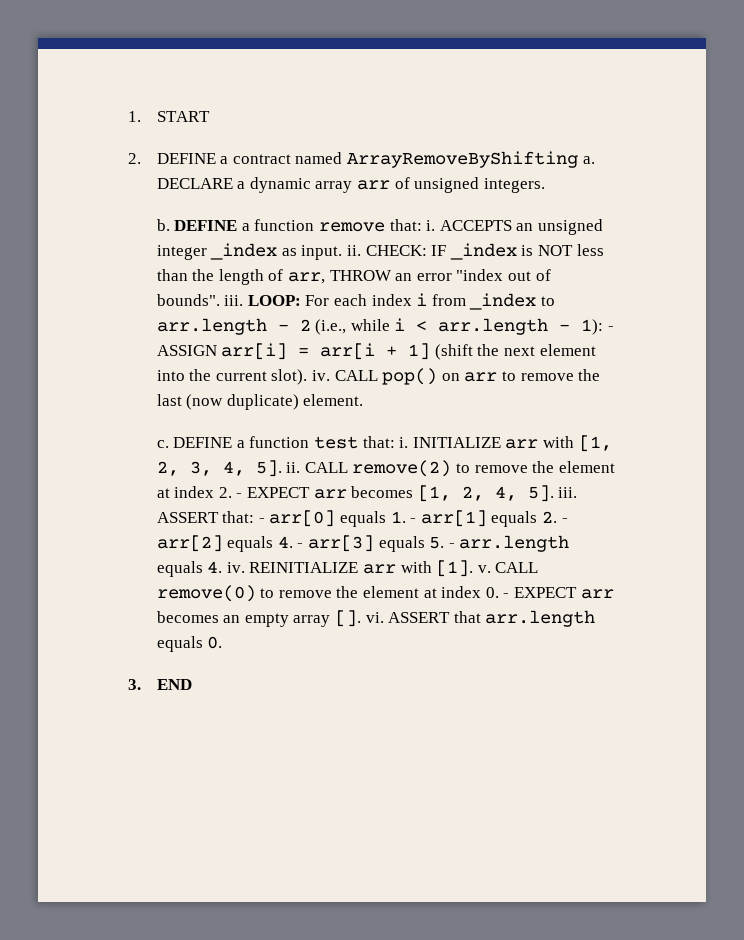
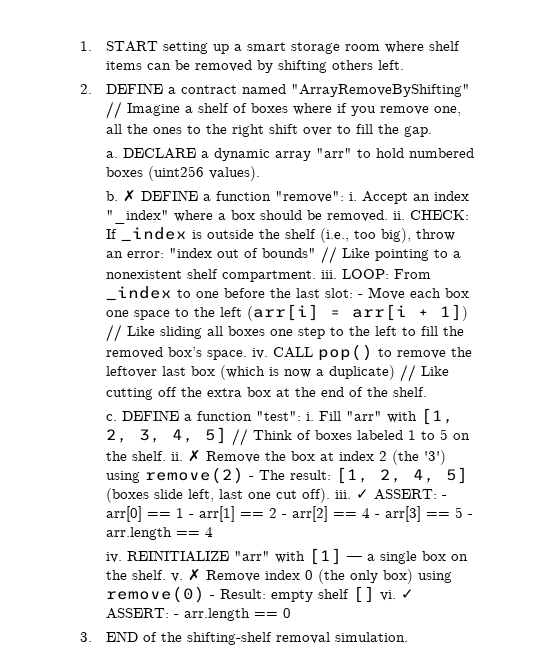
- 1. START
+ 1. START setting up a smart storage room where shelf items can be removed by shifting others left.
- 2. DEFINE a contract named ArrayRemoveByShifting a.
+ 2. DEFINE a contract named "ArrayRemoveByShifting" // Imagine a shelf of boxes where if you remove one, all the ones to the right shift over to fill the gap.
+ a.
- DECLARE a dynamic array arr of unsigned integers.
+ DECLARE a dynamic array "arr" to hold numbered boxes (uint256 values).
- DEFINE a function remove that: i. ACCEPTS an unsigned integer _index as input. ii.
+ ✗ DEFINE a function "remove": i. Accept an index "_index" where a box should be removed. ii.
- CHECK: IF _index is NOT less than the length of arr, THROW an error "index out of bounds". iii. LOOP: For each index i from _index to arr.length - 2 (i.e., while i < arr.length - 1): - ASSIGN arr[i] = arr[i + 1] (shift the next element into the current slot). iv.
+ CHECK: If _index is outside the shelf (i.e., too big), throw an error: "index out of bounds" // Like pointing to a nonexistent shelf compartment. iii. LOOP: From _index to one before the last slot: - Move each box one space to the left (arr[i] = arr[i + 1]) // Like sliding all boxes one step to the left to fill the removed box’s space. iv.
- CALL pop() on arr to remove the last (now duplicate) element.
+ CALL pop() to remove the leftover last box (which is now a duplicate) // Like cutting off the extra box at the end of the shelf.
- DEFINE a function test that: i. INITIALIZE arr with [1, 2, 3, 4, 5]. ii. CALL remove(2) to remove the element at index 2. - EXPECT arr becomes [1, 2, 4, 5]. iii. ASSERT that: - arr[0] equals 1. - arr[1] equals 2. - arr[2] equals 4. - arr[3] equals 5. - arr.length equals 4. iv. REINITIALIZE arr with [1]. v. CALL remove(0) to remove the element at index 0. - EXPECT arr becomes an empty array []. vi. ASSERT that arr.length equals 0.
- 3. END
+ DEFINE a function "test": i. Fill "arr" with [1, 2, 3, 4, 5] // Think of boxes labeled 1 to 5 on the shelf. ii. ✗ Remove the box at index 2 (the '3') using remove(2) - The result: [1, 2, 4, 5] (boxes slide left, last one cut off). iii. ✓ ASSERT: - arr[0] == 1 - arr[1] == 2 - arr[2] == 4 - arr[3] == 5 - arr.length == 4
+ iv. REINITIALIZE "arr" with [1] — a single box on the shelf. v. ✗ Remove index 0 (the only box) using remove(0) - Result: empty shelf [] vi. ✓ ASSERT: - arr.length == 0
+ 3. END of the shifting-shelf removal simulation.

